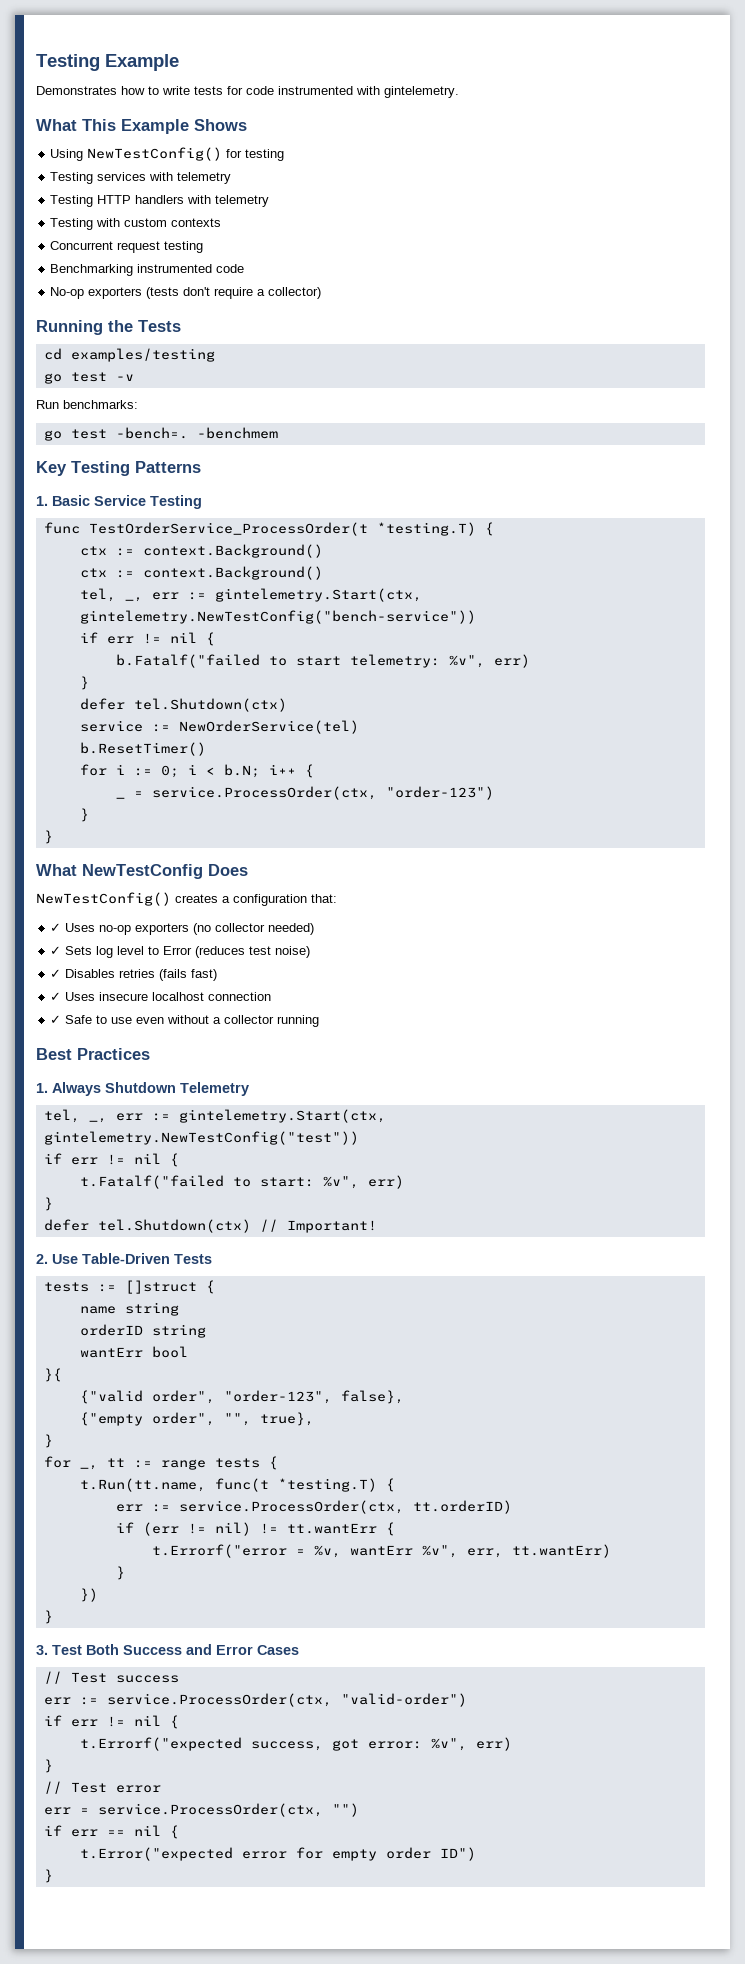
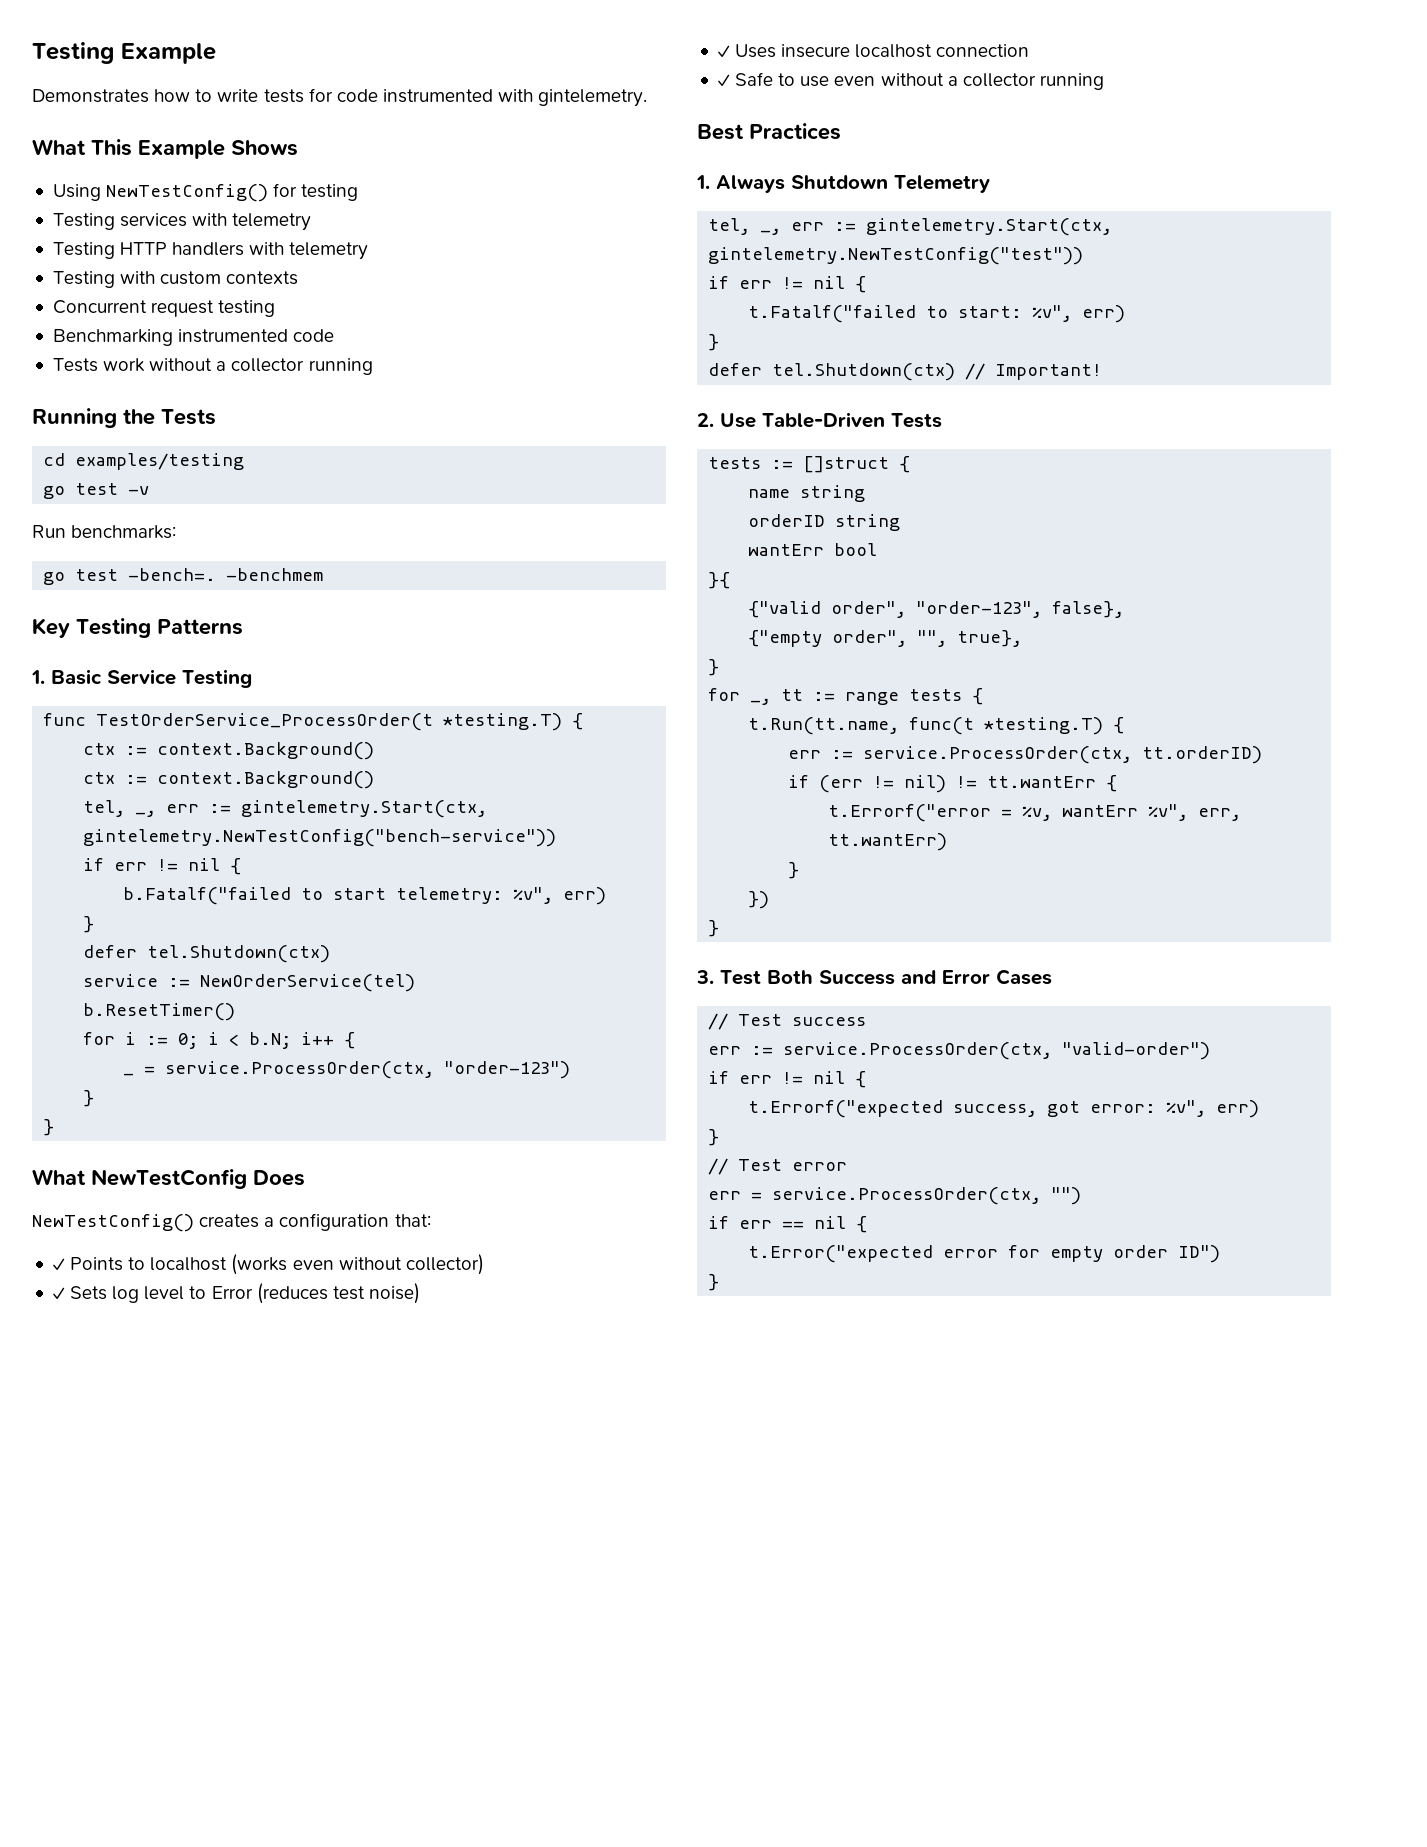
- No-op exporters (tests don't require a collector)
+ Tests work without a collector running
- ✓ Uses no-op exporters (no collector needed)
+ ✓ Points to localhost (works even without collector)
- ✓ Disables retries (fails fast)

